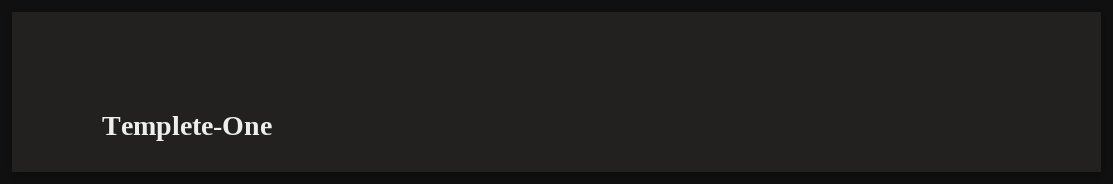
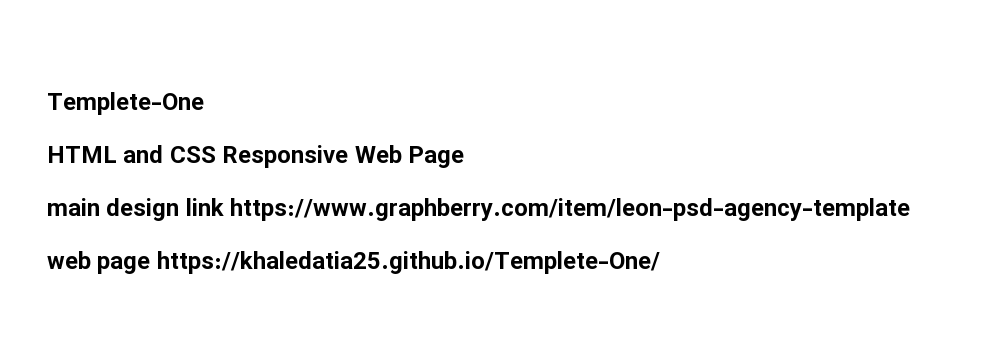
+ HTML and CSS Responsive Web Page
+ main design link https://www.graphberry.com/item/leon-psd-agency-template
+ web page https://khaledatia25.github.io/Templete-One/

